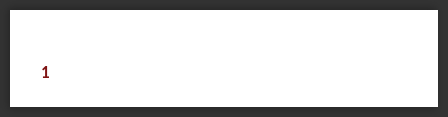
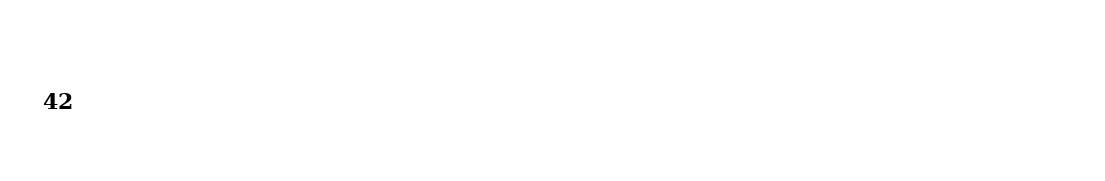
- 1
+ 42

